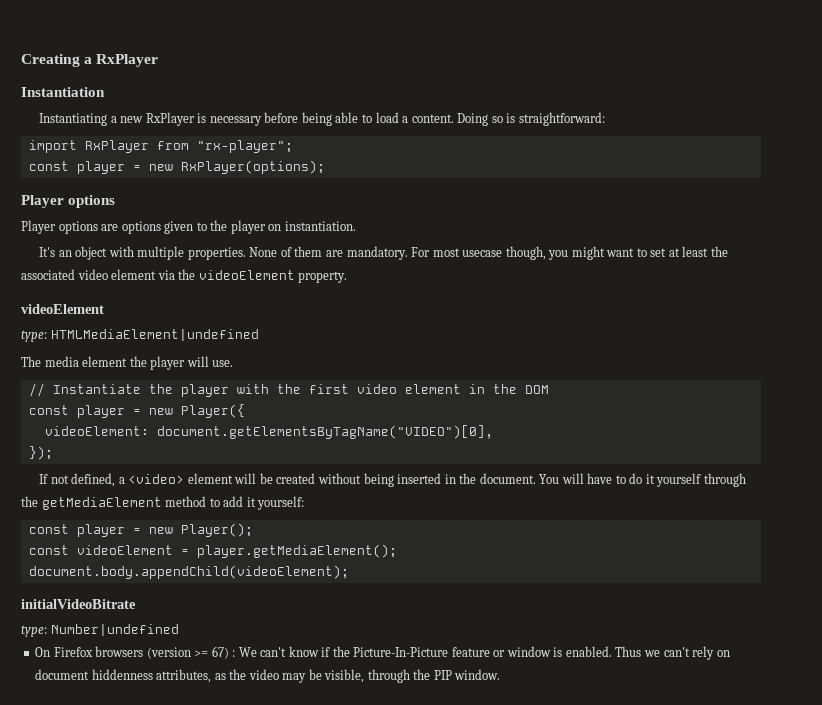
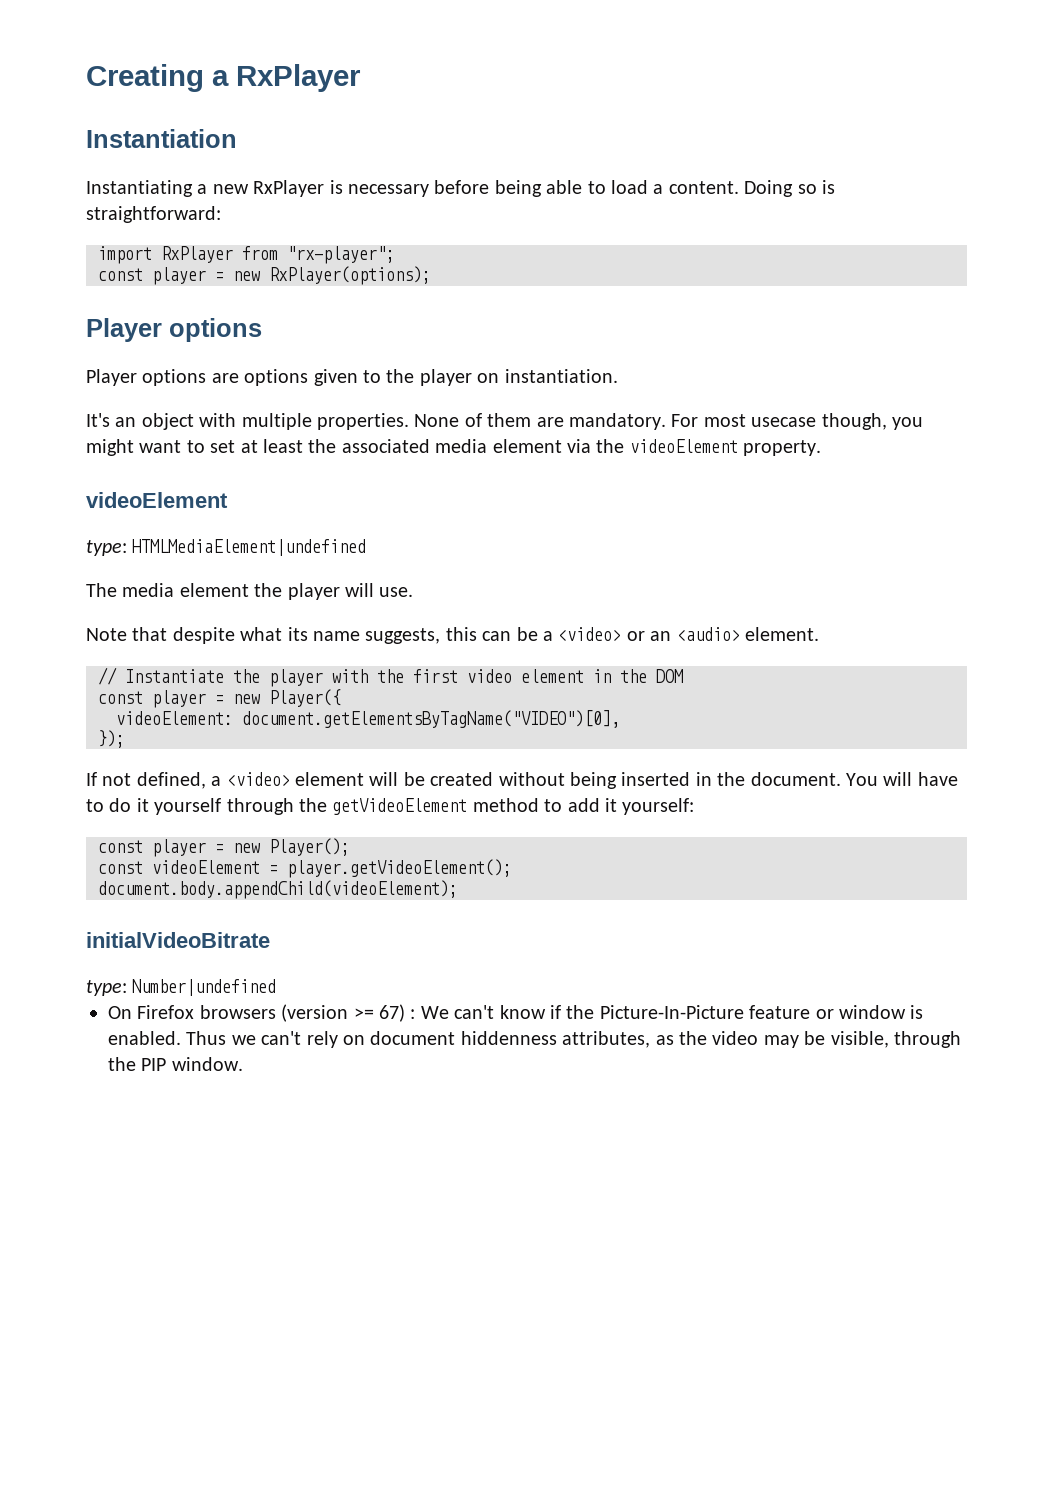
- For most usecase though, you might want to set at least the associated video element via the videoElement property.
+ For most usecase though, you might want to set at least the associated media element via the videoElement property.
+ Note that despite what its name suggests, this can be a <video> or an <audio> element.
- You will have to do it yourself through the getMediaElement method to add it yourself:
+ You will have to do it yourself through the getVideoElement method to add it yourself:
- const videoElement = player.getMediaElement();
+ const videoElement = player.getVideoElement();

